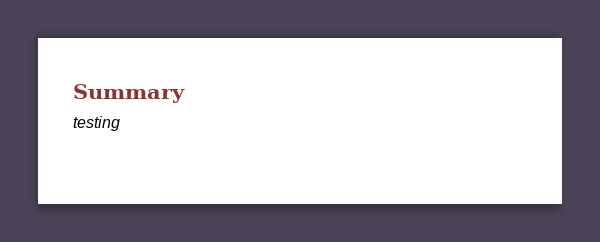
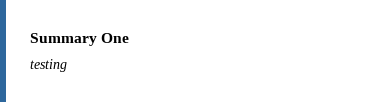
- Summary
+ Summary One

